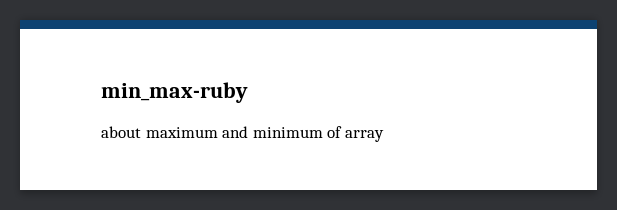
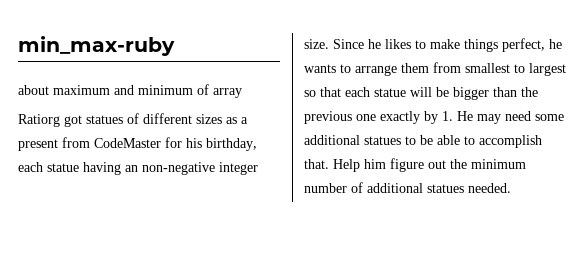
+ Ratiorg got statues of different sizes as a present from CodeMaster for his birthday, each statue having an non-negative integer size. Since he likes to make things perfect, he wants to arrange them from smallest to largest so that each statue will be bigger than the previous one exactly by 1. He may need some additional statues to be able to accomplish that. Help him figure out the minimum number of additional statues needed.

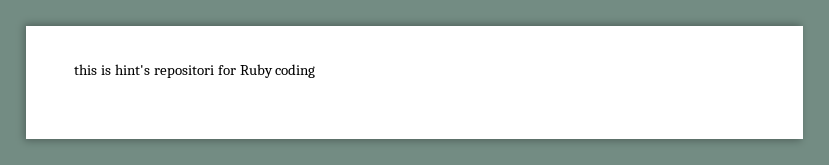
- min_max-ruby
- about maximum and minimum of array
- Ratiorg got statues of different sizes as a present from CodeMaster for his birthday, each statue having an non-negative integer size. Since he likes to make things perfect, he wants to arrange them from smallest to largest so that each statue will be bigger than the previous one exactly by 1. He may need some additional statues to be able to accomplish that. Help him figure out the minimum number of additional statues needed.
+ this is hint's repositori for Ruby coding

